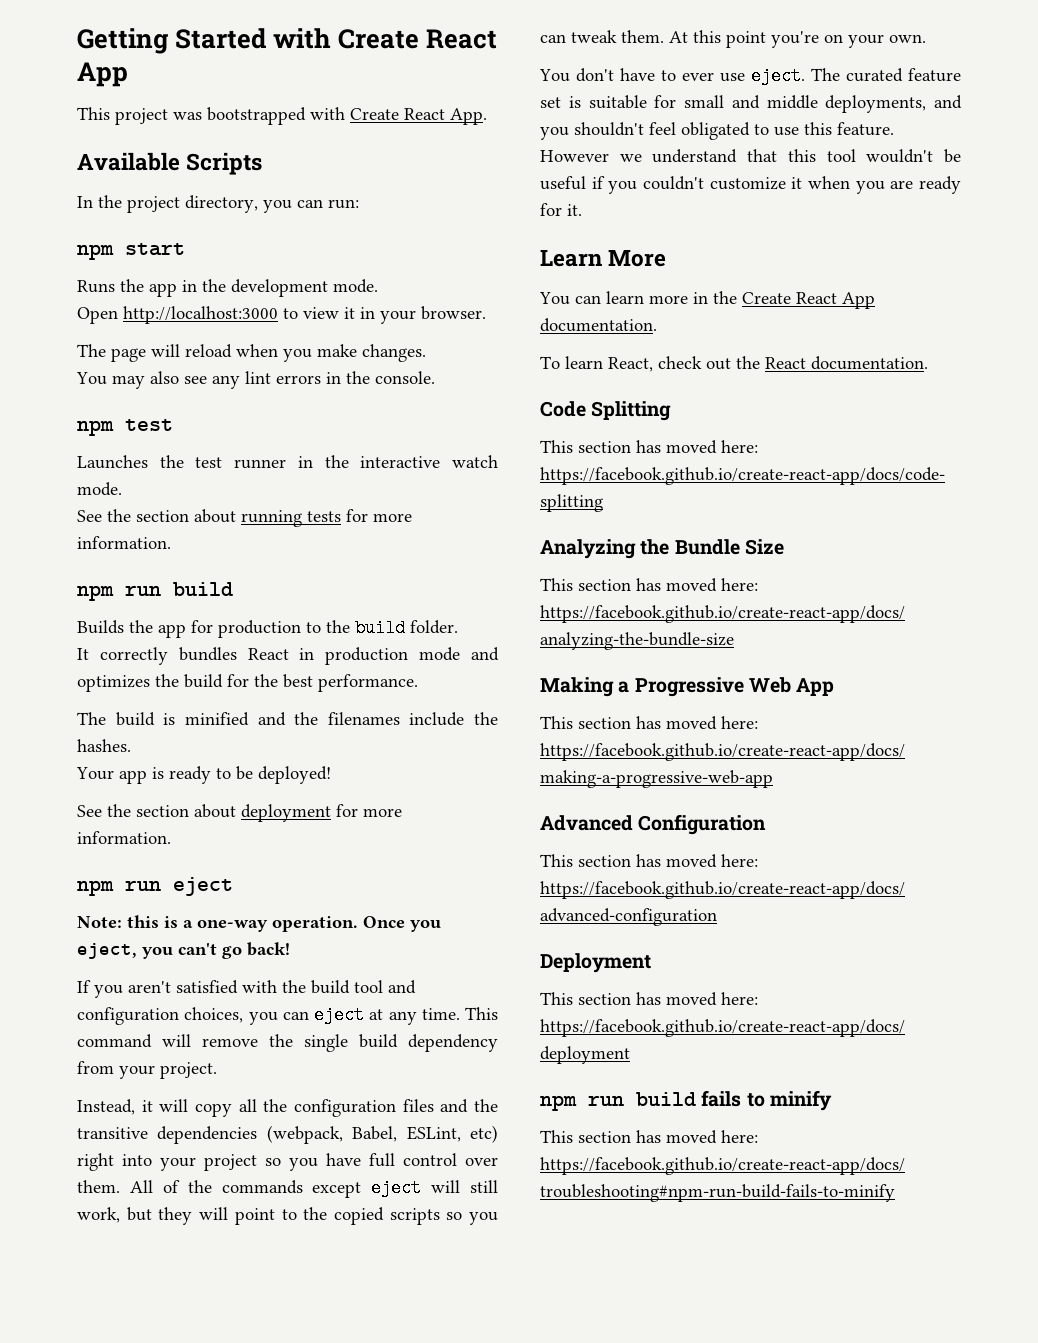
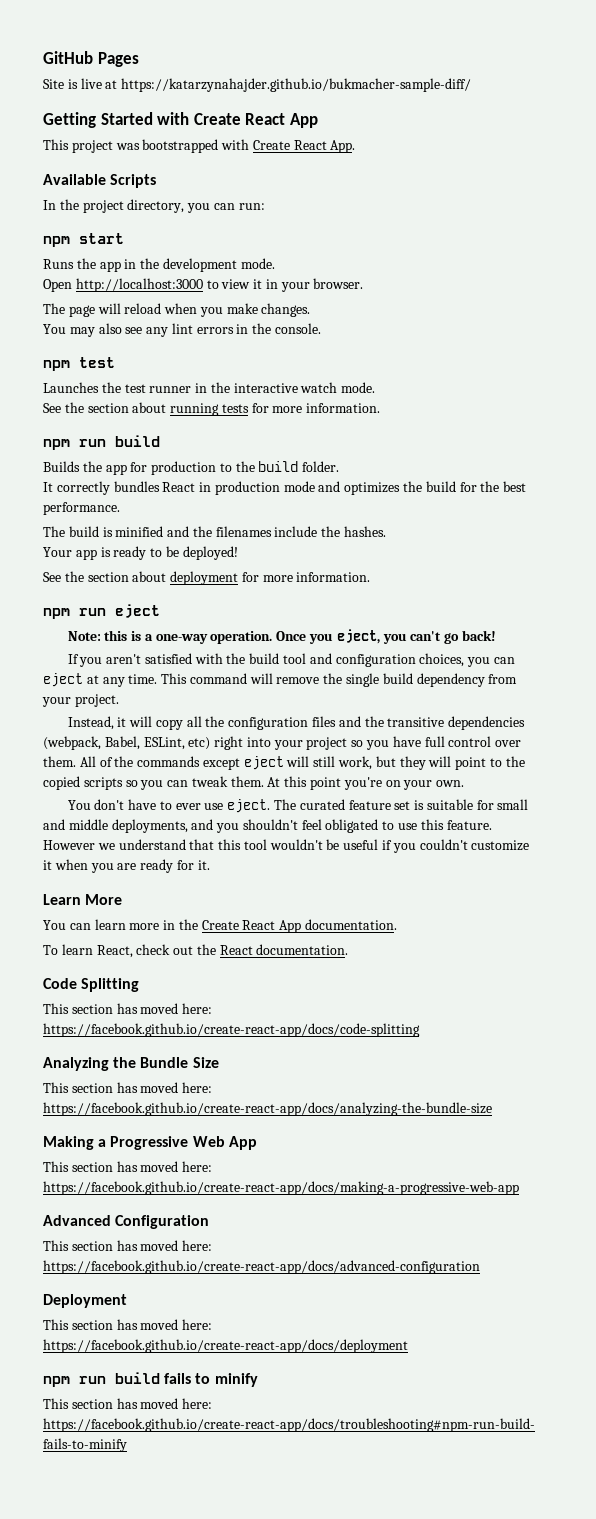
+ GitHub Pages
+ Site is live at https://katarzynahajder.github.io/bukmacher-sample-diff/

